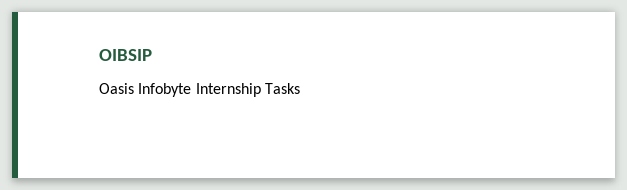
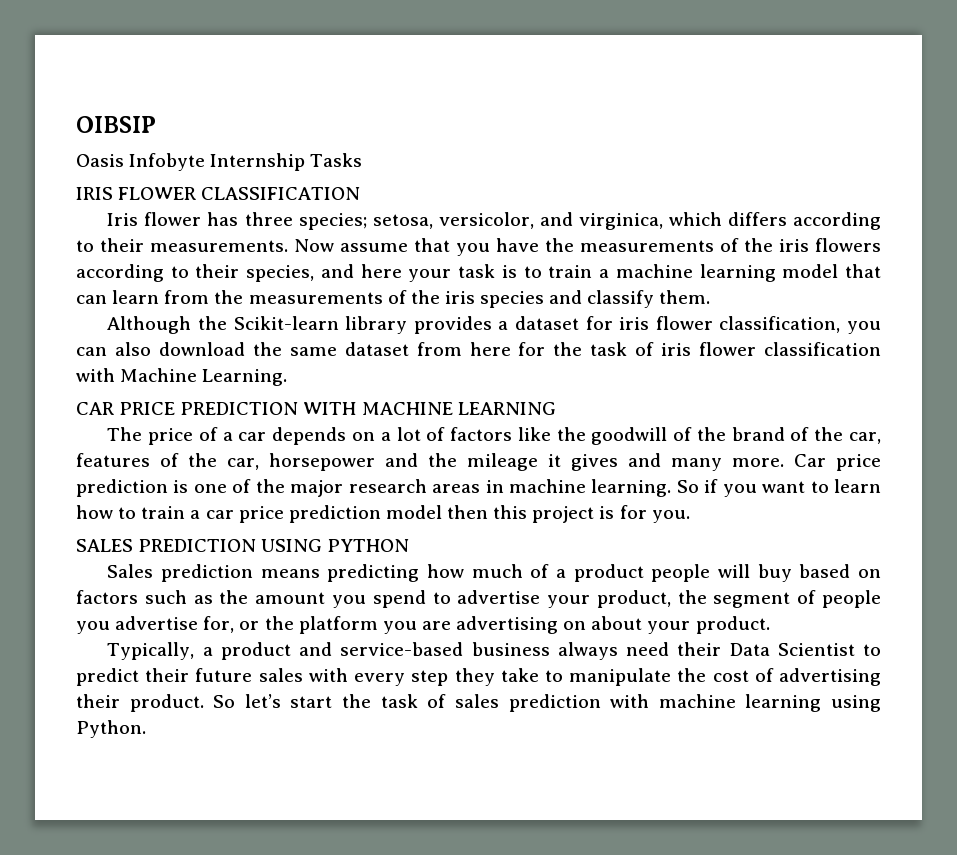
+ IRIS FLOWER CLASSIFICATION
+ Iris flower has three species; setosa, versicolor, and virginica, which differs according to their measurements. Now assume that you have the measurements of the iris flowers according to their species, and here your task is to train a machine learning model that can learn from the measurements of the iris species and classify them.
+ Although the Scikit-learn library provides a dataset for iris flower classification, you can also download the same dataset from here for the task of iris flower classification with Machine Learning.
+ CAR PRICE PREDICTION WITH MACHINE LEARNING
+ The price of a car depends on a lot of factors like the goodwill of the brand of the car, features of the car, horsepower and the mileage it gives and many more. Car price prediction is one of the major research areas in machine learning. So if you want to learn how to train a car price prediction model then this project is for you.
+ SALES PREDICTION USING PYTHON
+ Sales prediction means predicting how much of a product people will buy based on factors such as the amount you spend to advertise your product, the segment of people you advertise for, or the platform you are advertising on about your product.
+ Typically, a product and service-based business always need their Data Scientist to predict their future sales with every step they take to manipulate the cost of advertising their product. So let’s start the task of sales prediction with machine learning using Python.

